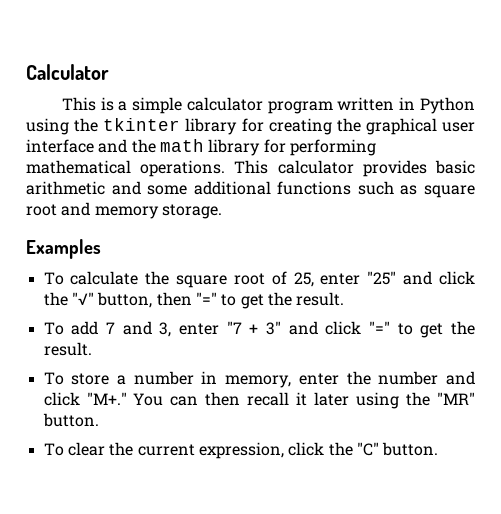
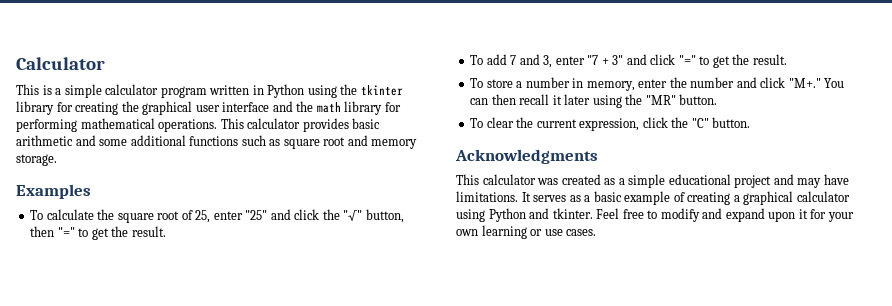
+ Acknowledgments
+ This calculator was created as a simple educational project and may have limitations. It serves as a basic example of creating a graphical calculator using Python and tkinter. Feel free to modify and expand upon it for your own learning or use cases.

